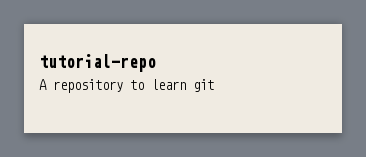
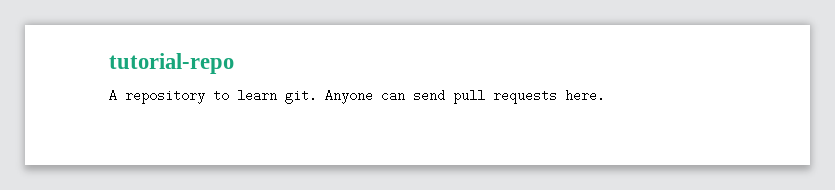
- A repository to learn git
+ A repository to learn git. Anyone can send pull requests here.

